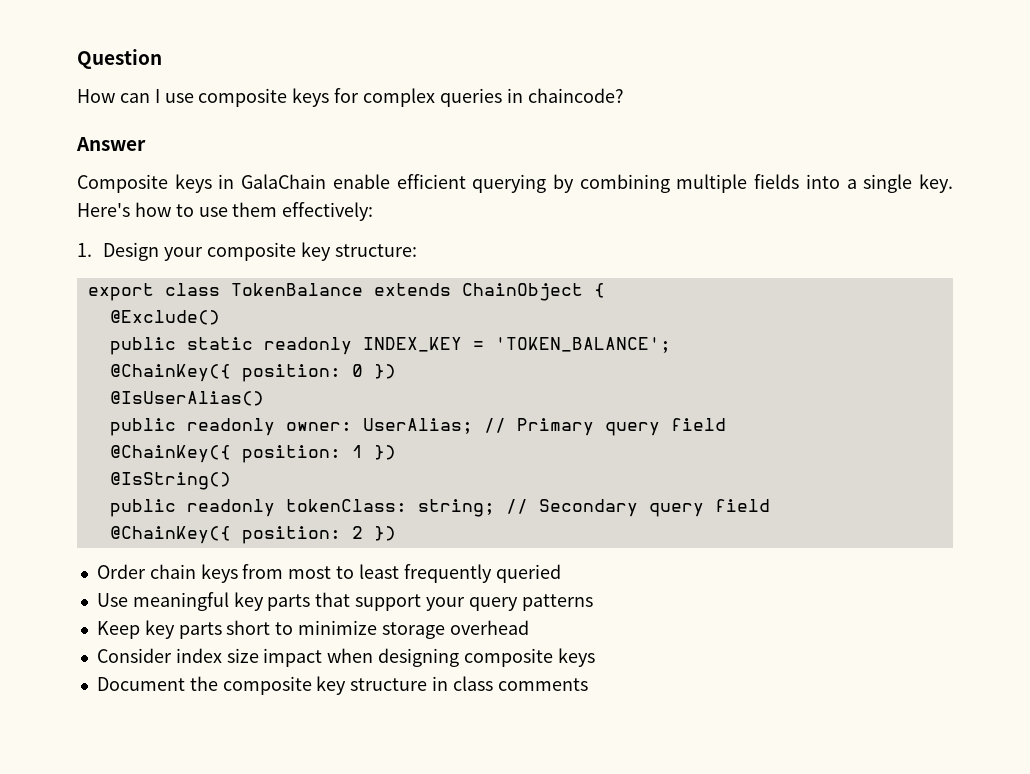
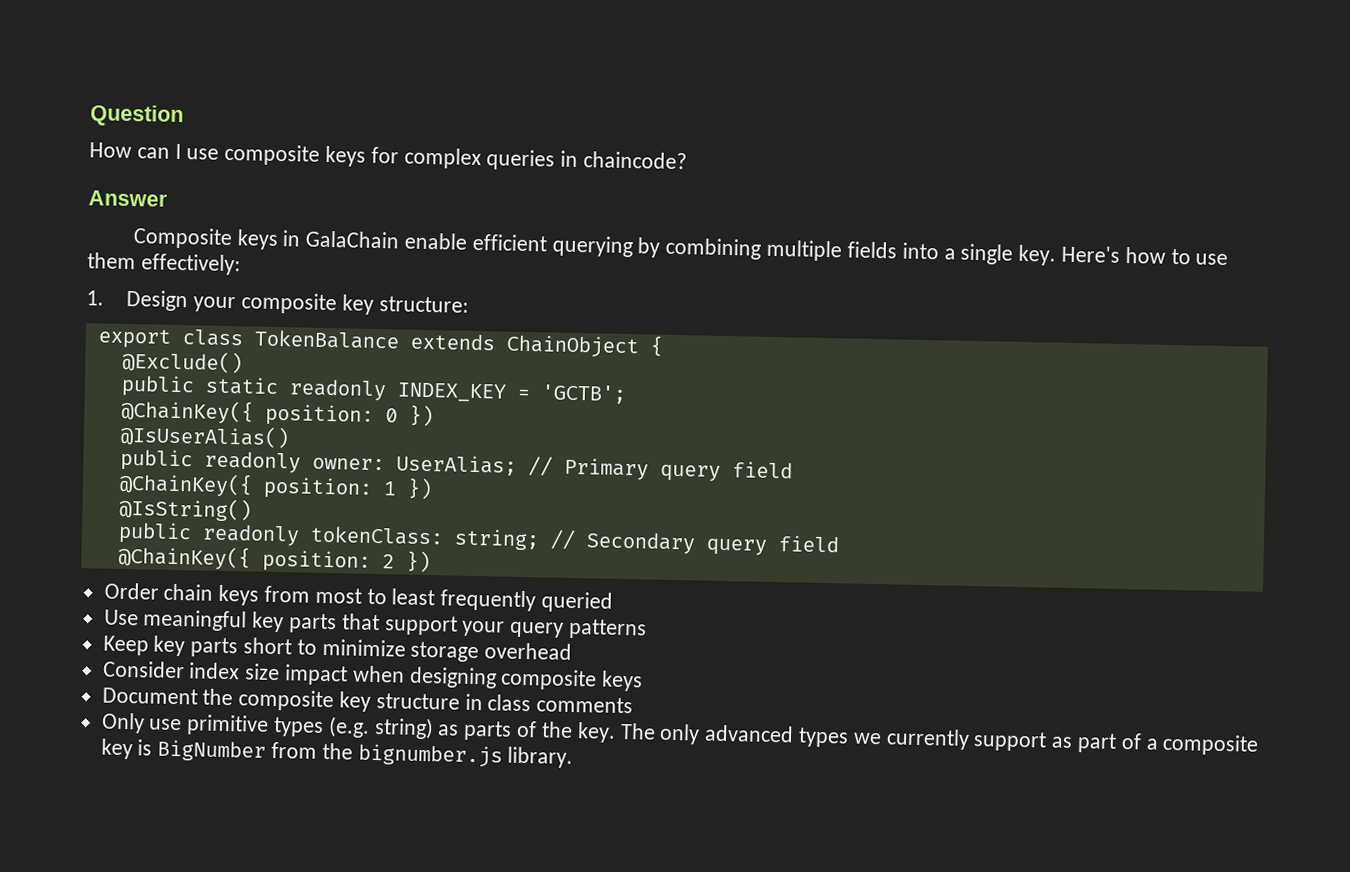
- public static readonly INDEX_KEY = 'TOKEN_BALANCE';
+ public static readonly INDEX_KEY = 'GCTB';
+ Only use primitive types (e.g. string) as parts of the key. The only advanced types we currently support as part of a composite key is BigNumber from the bignumber.js library.

